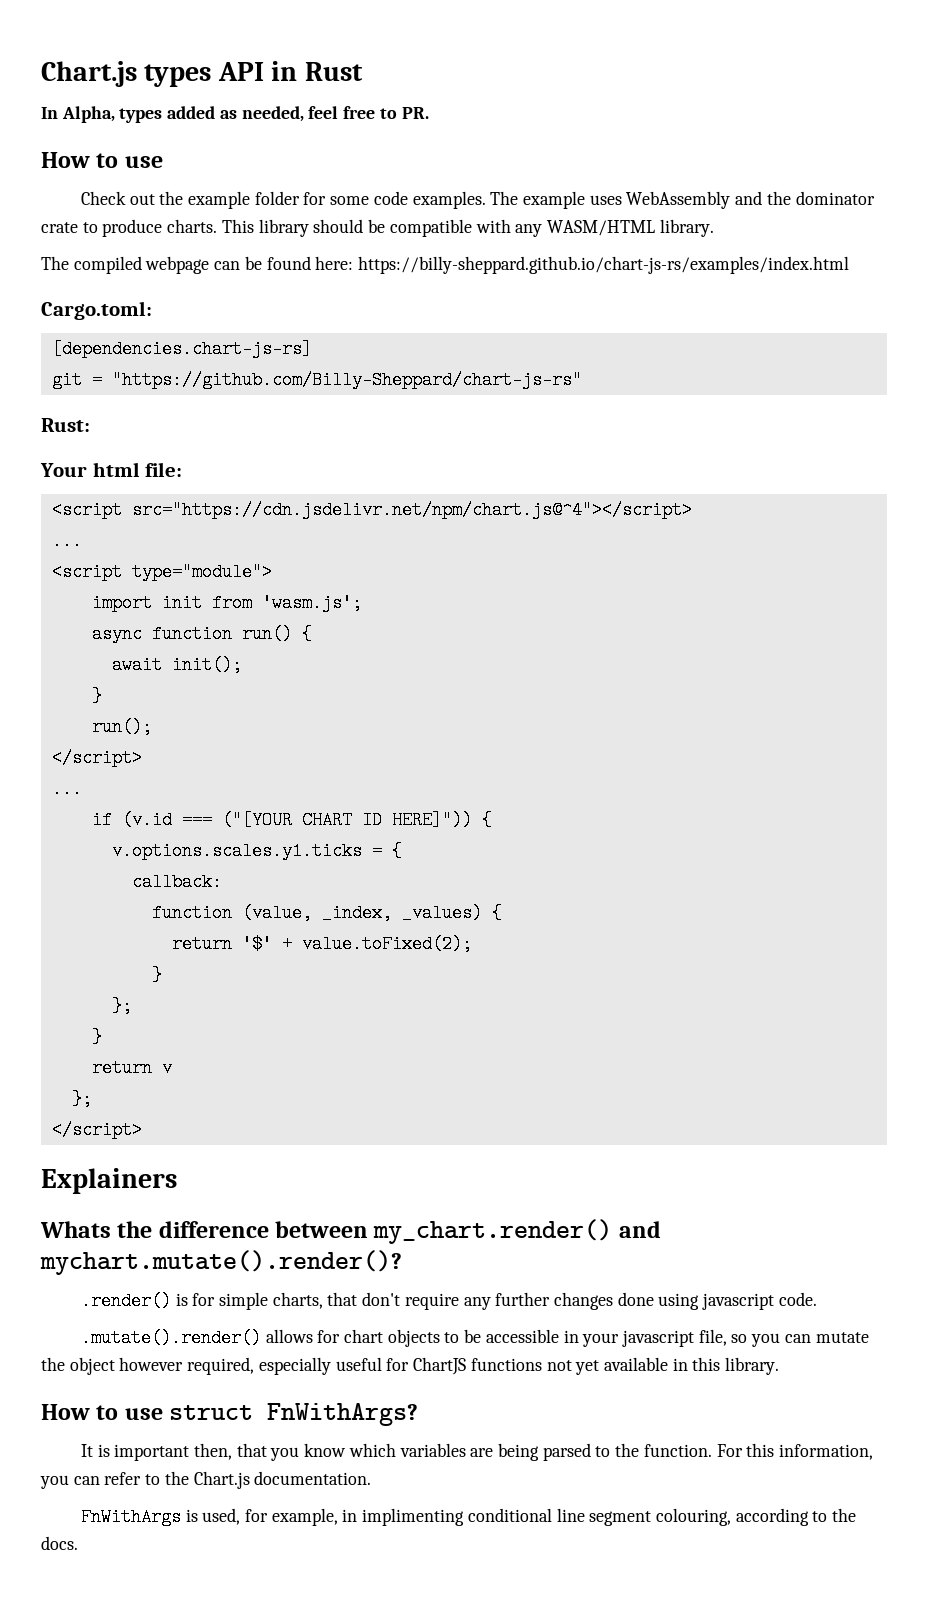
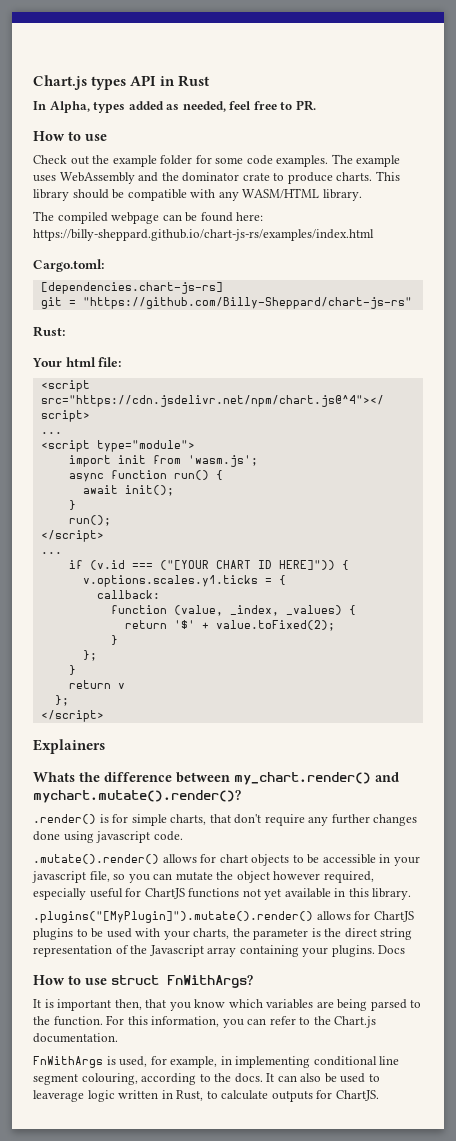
+ .plugins("[MyPlugin]").mutate().render() allows for ChartJS plugins to be used with your charts, the parameter is the direct string representation of the Javascript array containing your plugins. Docs
- FnWithArgs is used, for example, in implimenting conditional line segment colouring, according to the docs.
+ FnWithArgs is used, for example, in implementing conditional line segment colouring, according to the docs.
+ It can also be used to leaverage logic written in Rust, to calculate outputs for ChartJS.

